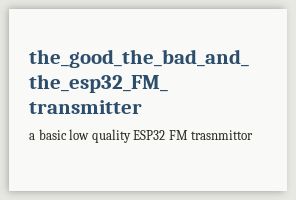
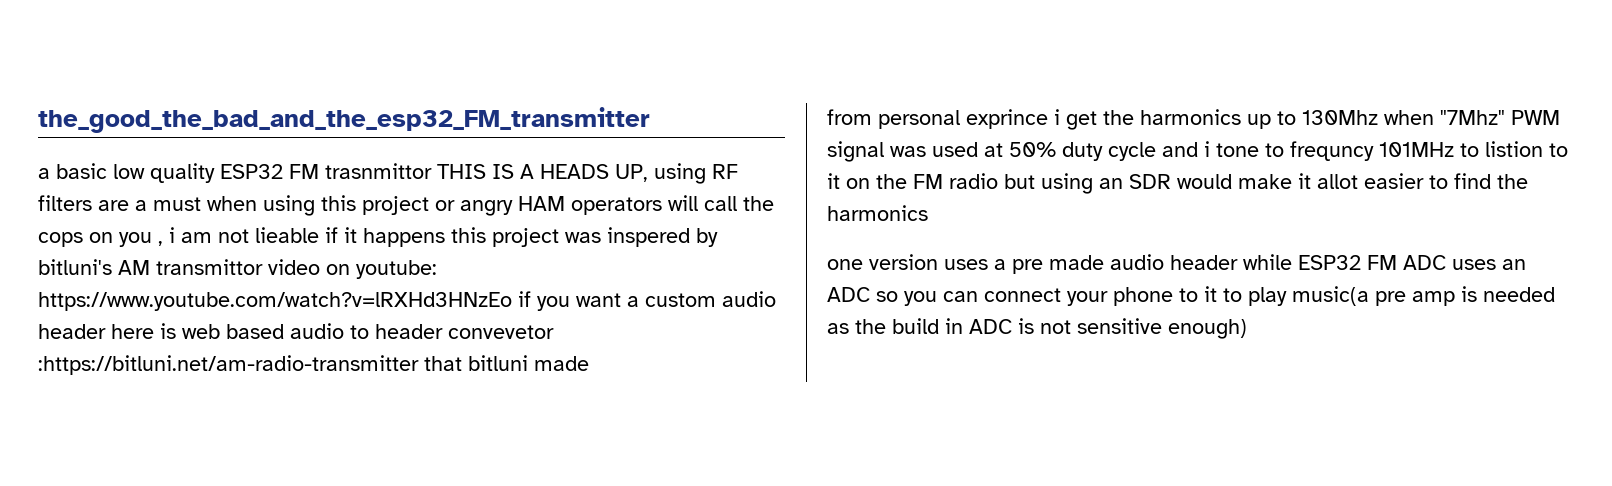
- a basic low quality ESP32 FM trasnmittor
+ a basic low quality ESP32 FM trasnmittor THIS IS A HEADS UP, using RF filters are a must when using this project or angry HAM operators will call the cops on you , i am not lieable if it happens this project was inspered by bitluni's AM transmittor video on youtube: https://www.youtube.com/watch?v=lRXHd3HNzEo if you want a custom audio header here is web based audio to header convevetor :https://bitluni.net/am-radio-transmitter that bitluni made
+ from personal exprince i get the harmonics up to 130Mhz when "7Mhz" PWM signal was used at 50% duty cycle and i tone to frequncy 101MHz to listion to it on the FM radio but using an SDR would make it allot easier to find the harmonics
+ one version uses a pre made audio header while ESP32 FM ADC uses an ADC so you can connect your phone to it to play music(a pre amp is needed as the build in ADC is not sensitive enough)

